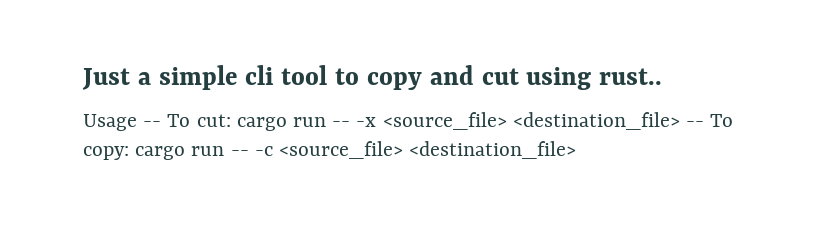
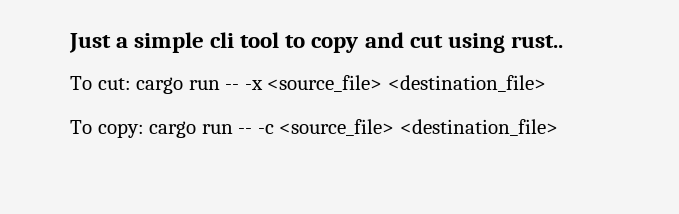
- Usage -- To cut: cargo run -- -x <source_file> <destination_file> -- To copy: cargo run -- -c <source_file> <destination_file>
+ To cut: cargo run -- -x <source_file> <destination_file>
+ To copy: cargo run -- -c <source_file> <destination_file>

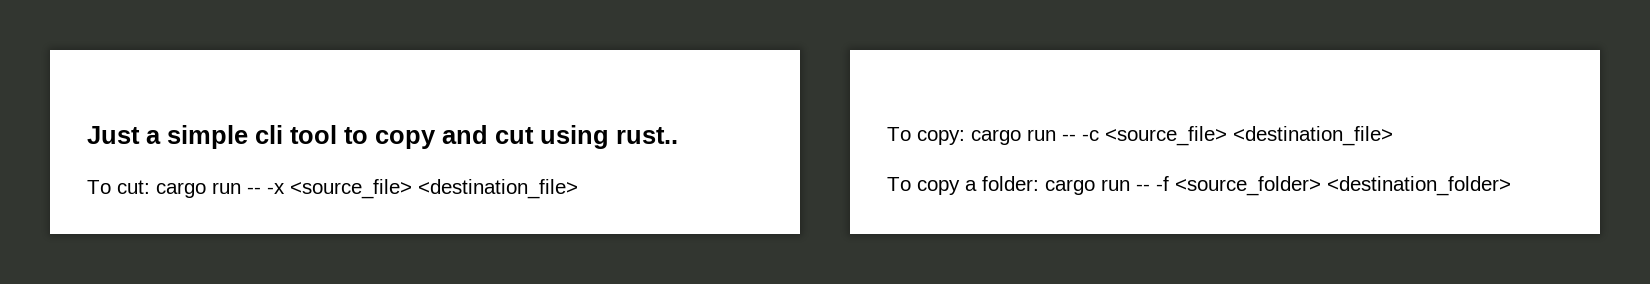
+ To copy a folder: cargo run -- -f <source_folder> <destination_folder>

